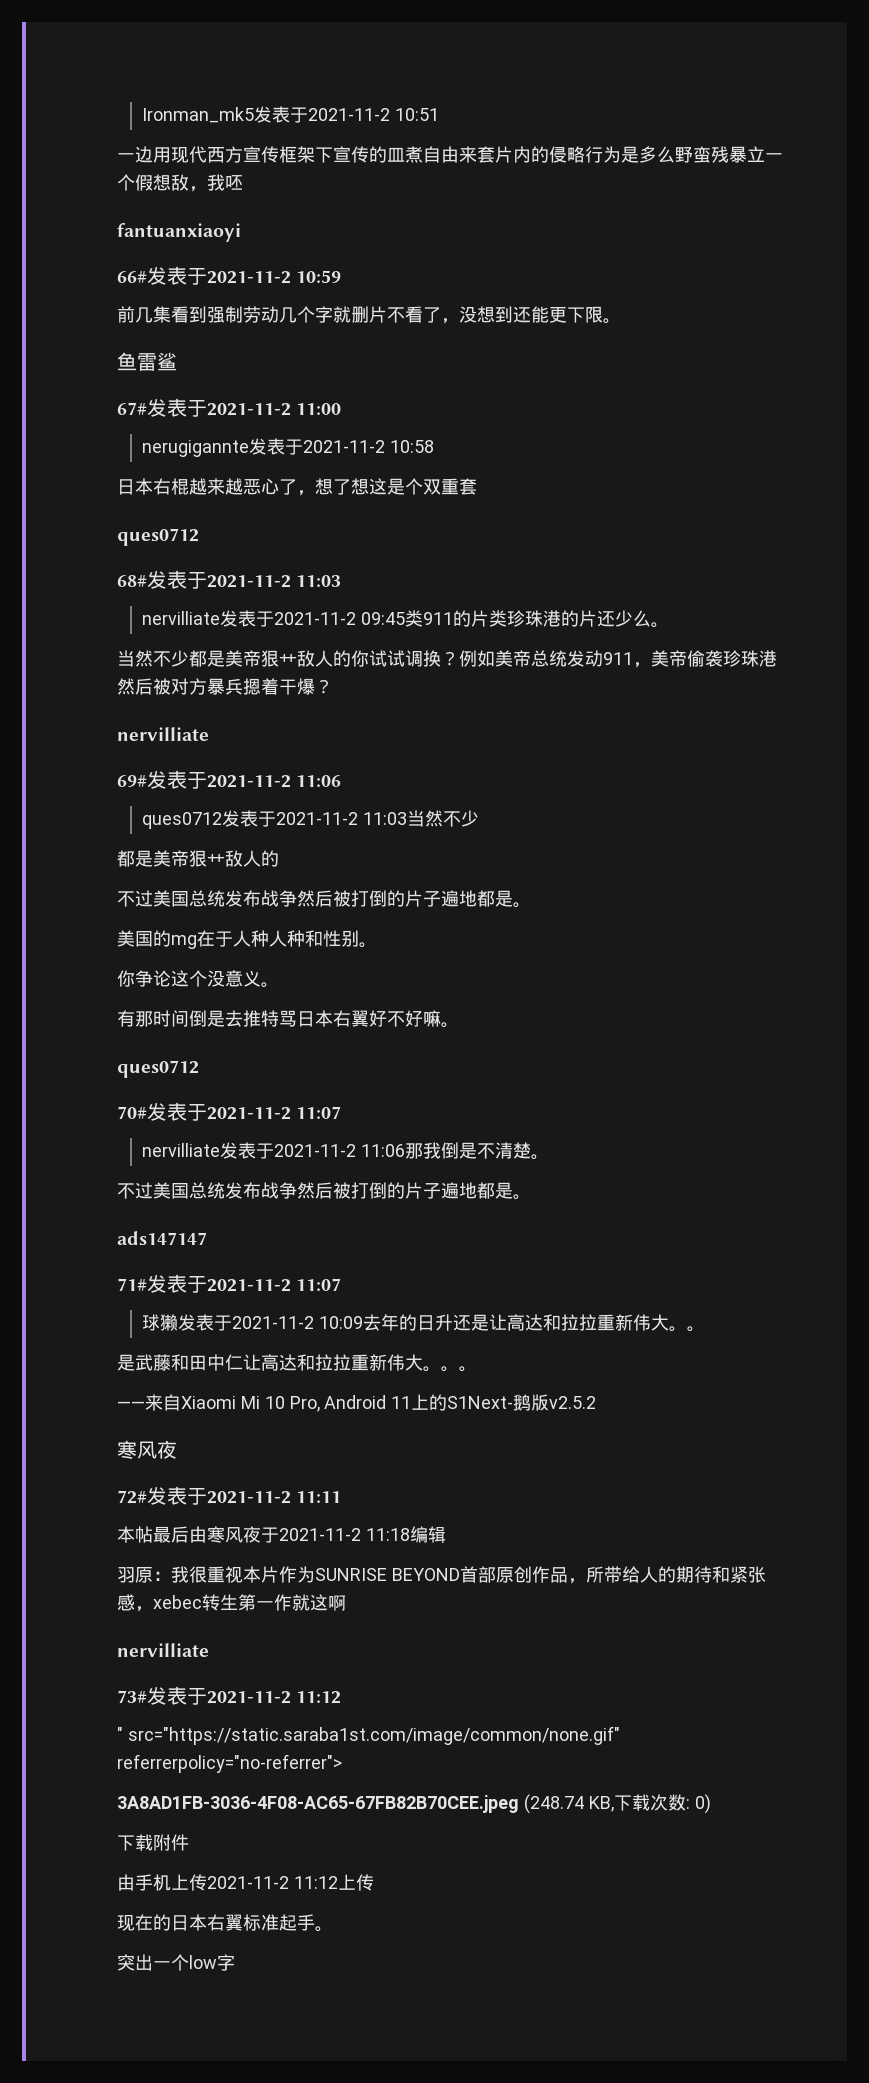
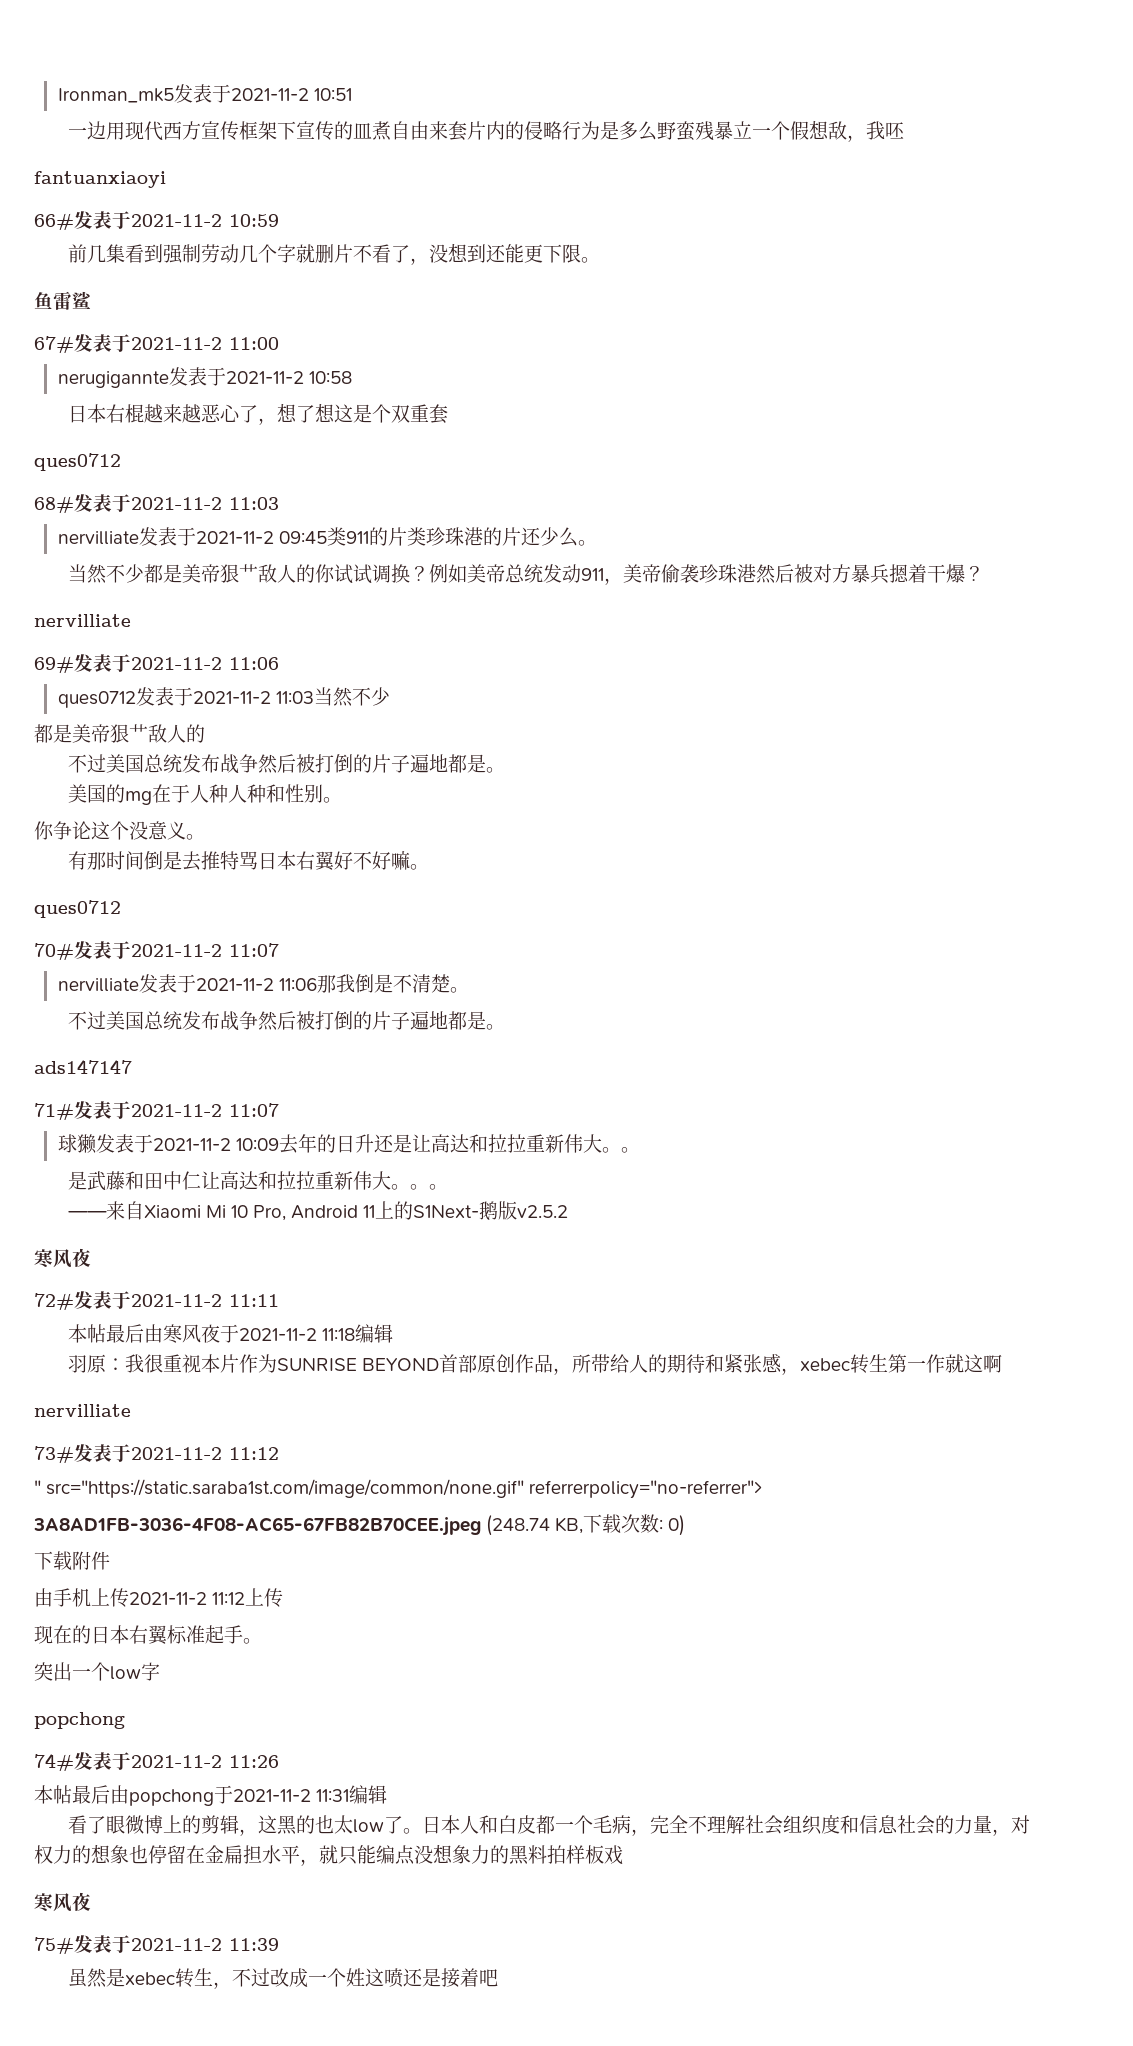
  突出一个low字
+ popchong
+ 74#发表于2021-11-2 11:26
+ 本帖最后由popchong于2021-11-2 11:31编辑
+ 看了眼微博上的剪辑，这黑的也太low了。日本人和白皮都一个毛病，完全不理解社会组织度和信息社会的力量，对权力的想象也停留在金扁担水平，就只能编点没想象力的黑料拍样板戏
+ 寒风夜
+ 75#发表于2021-11-2 11:39
+ 虽然是xebec转生，不过改成一个姓这喷还是接着吧

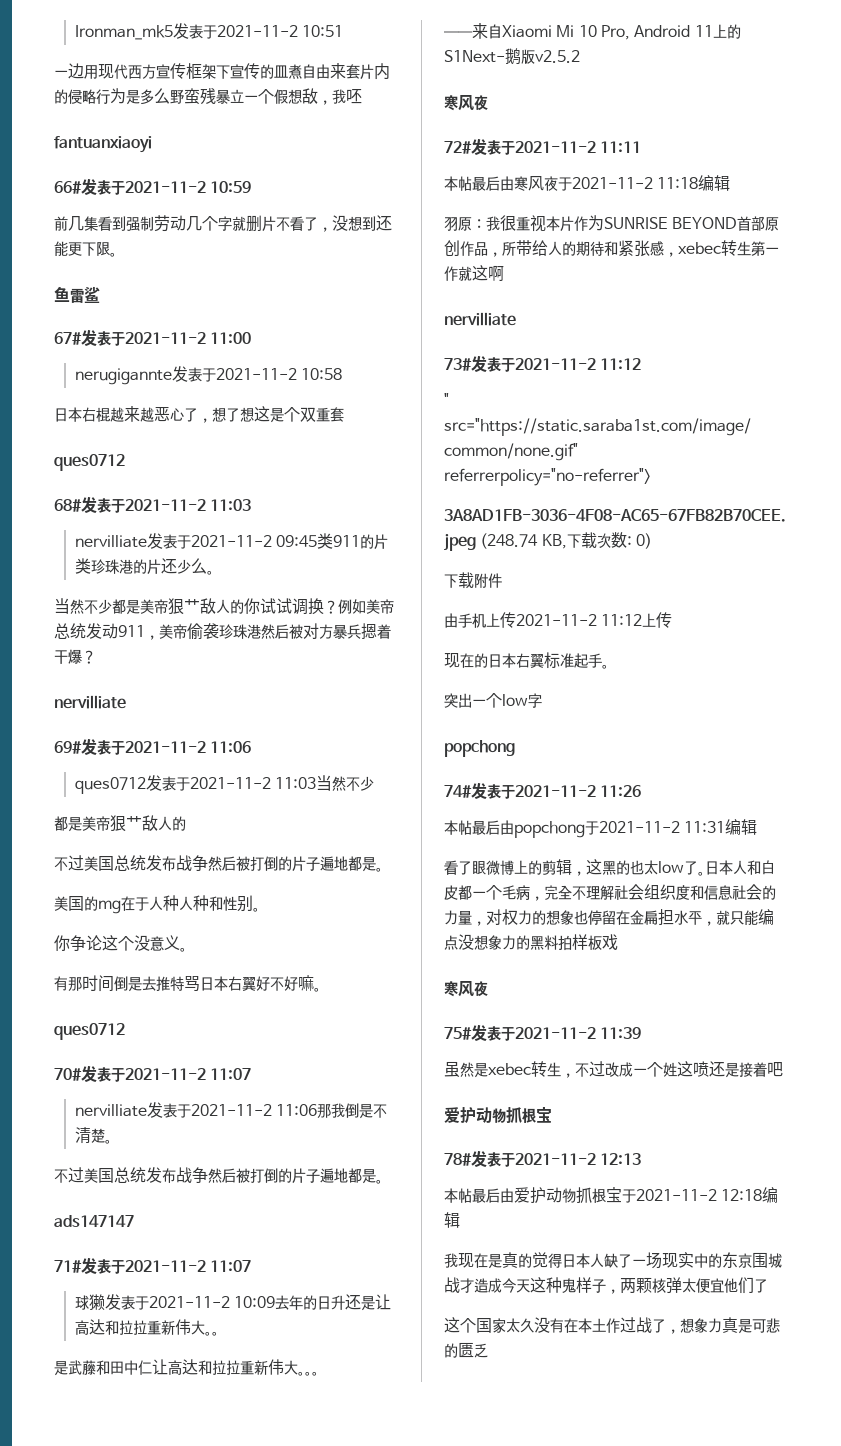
  虽然是xebec转生，不过改成一个姓这喷还是接着吧
+ 爱护动物抓根宝
+ 78#发表于2021-11-2 12:13
+ 本帖最后由爱护动物抓根宝于2021-11-2 12:18编辑
+ 我现在是真的觉得日本人缺了一场现实中的东京围城战才造成今天这种鬼样子，两颗核弹太便宜他们了
+ 这个国家太久没有在本土作过战了，想象力真是可悲的匮乏

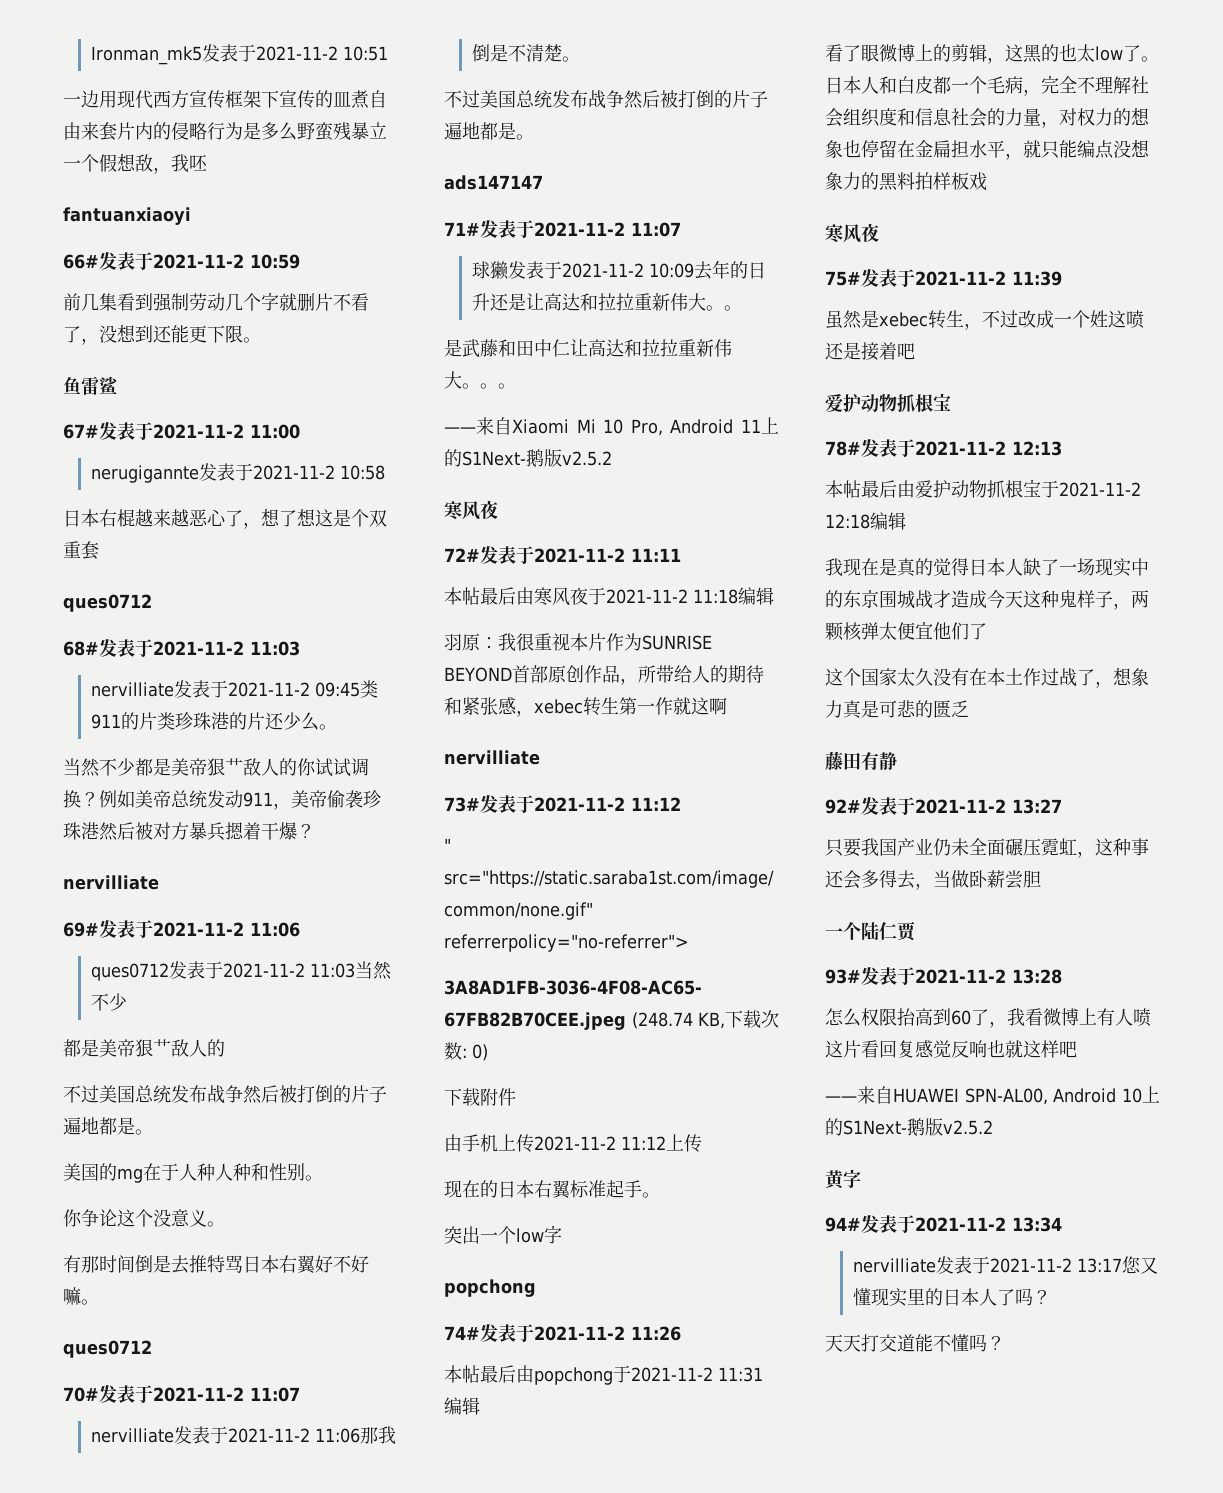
+ 藤田有静
+ 92#发表于2021-11-2 13:27
+ 只要我国产业仍未全面碾压霓虹，这种事还会多得去，当做卧薪尝胆
+ 一个陆仁贾
+ 93#发表于2021-11-2 13:28
+ 怎么权限抬高到60了，我看微博上有人喷这片看回复感觉反响也就这样吧
+ ——来自HUAWEI SPN-AL00, Android 10上的S1Next-鹅版v2.5.2
+ 黄字
+ 94#发表于2021-11-2 13:34
+ nervilliate发表于2021-11-2 13:17您又懂现实里的日本人了吗？
+ 天天打交道能不懂吗？

